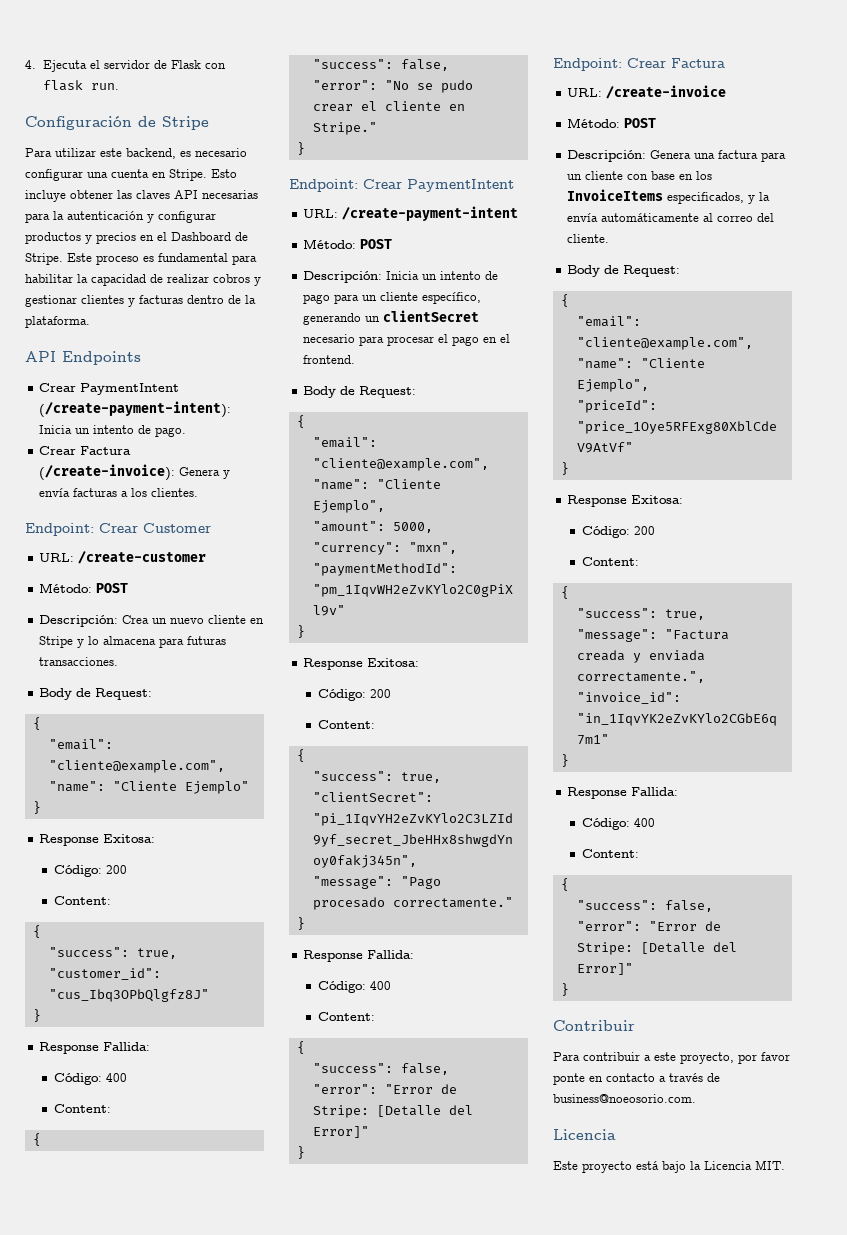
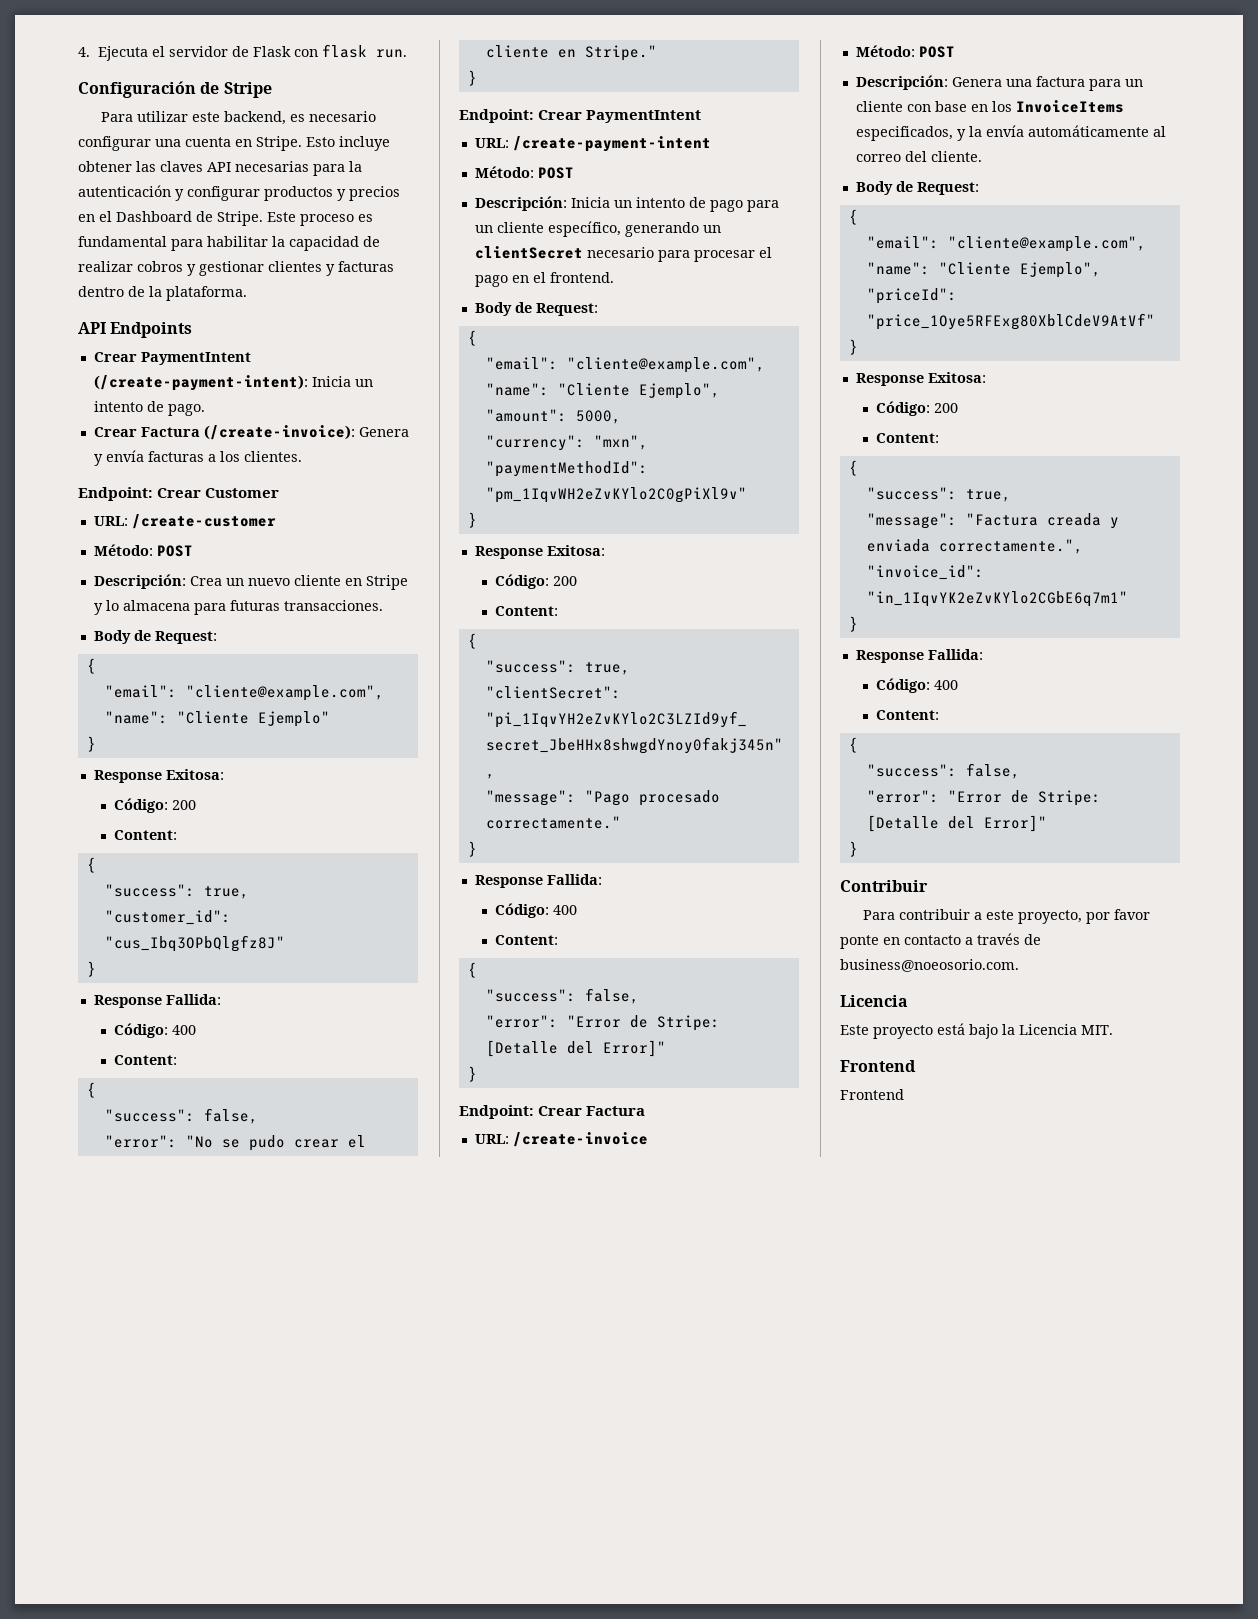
  Este proyecto está bajo la Licencia MIT.
+ Frontend
+ Frontend

